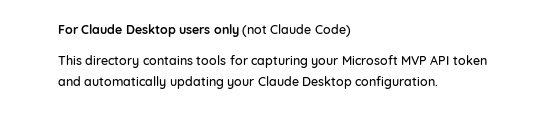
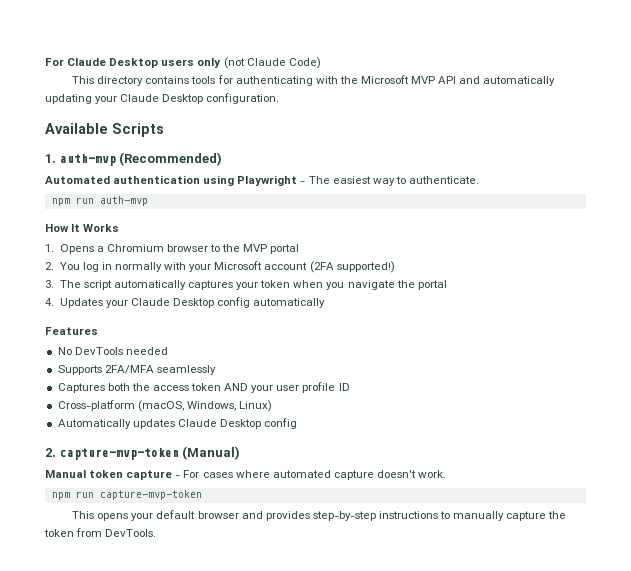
- This directory contains tools for capturing your Microsoft MVP API token and automatically updating your Claude Desktop configuration.
+ This directory contains tools for authenticating with the Microsoft MVP API and automatically updating your Claude Desktop configuration.
+ Available Scripts
+ 1. auth-mvp (Recommended)
+ Automated authentication using Playwright - The easiest way to authenticate.
+ npm run auth-mvp
+ How It Works
+ 1. Opens a Chromium browser to the MVP portal
+ 2. You log in normally with your Microsoft account (2FA supported!)
+ 3. The script automatically captures your token when you navigate the portal
+ 4. Updates your Claude Desktop config automatically
+ Features
+ No DevTools needed
+ Supports 2FA/MFA seamlessly
+ Captures both the access token AND your user profile ID
+ Cross-platform (macOS, Windows, Linux)
+ Automatically updates Claude Desktop config
+ 2. capture-mvp-token (Manual)
+ Manual token capture - For cases where automated capture doesn't work.
+ npm run capture-mvp-token
+ This opens your default browser and provides step-by-step instructions to manually capture the token from DevTools.

